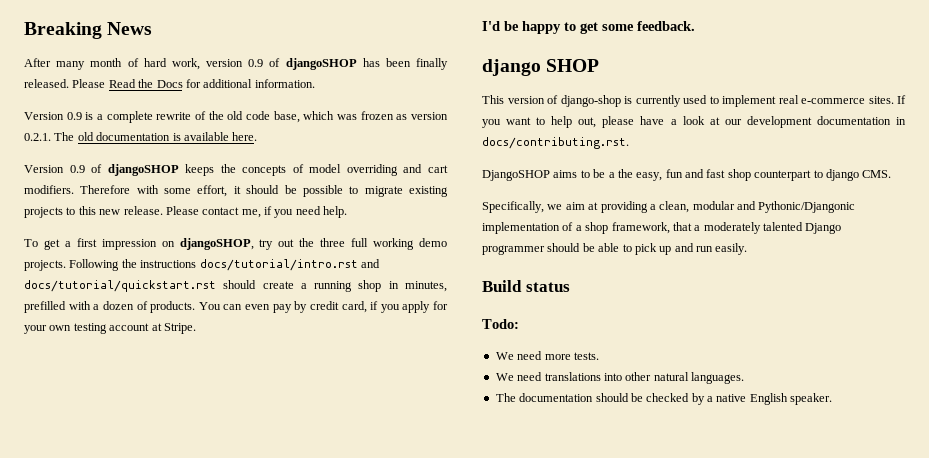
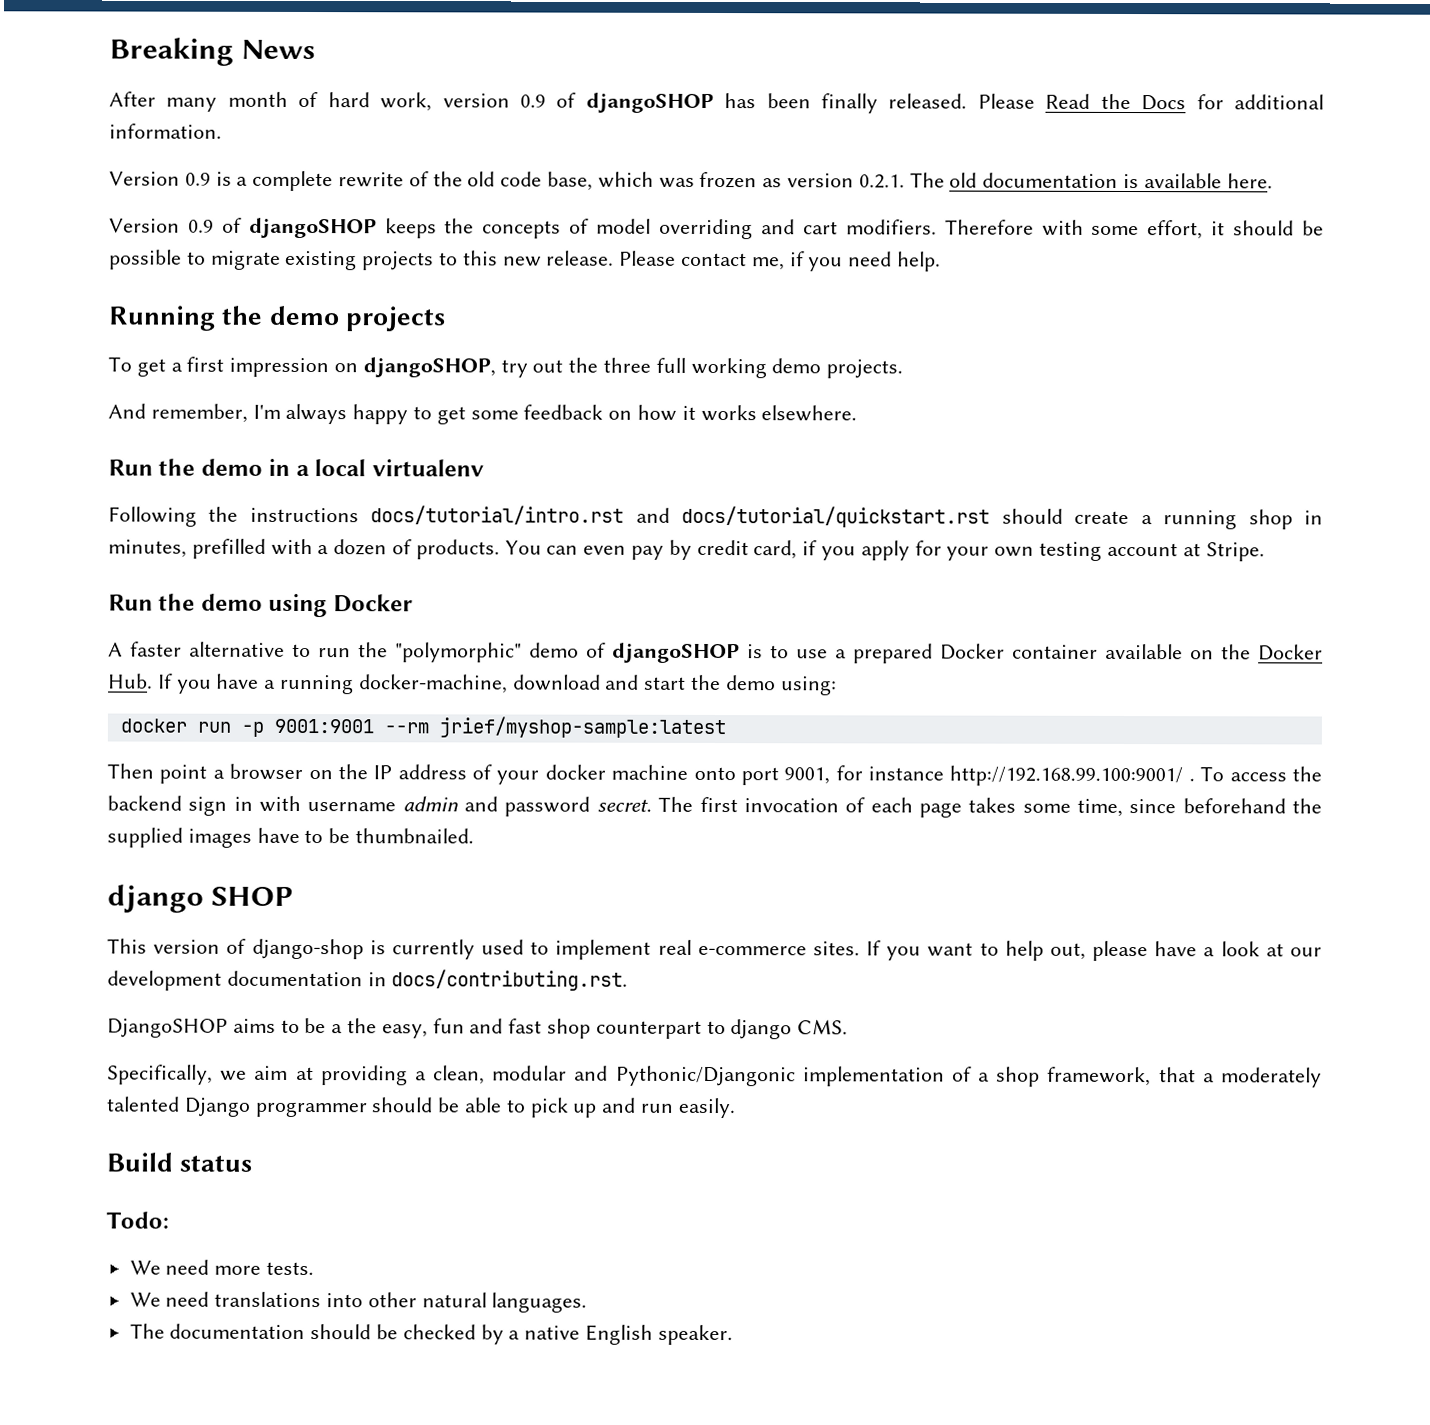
+ Running the demo projects
- To get a first impression on djangoSHOP, try out the three full working demo projects. Following the instructions docs/tutorial/intro.rst and docs/tutorial/quickstart.rst should create a running shop in minutes, prefilled with a dozen of products.
+ To get a first impression on djangoSHOP, try out the three full working demo projects.
+ And remember, I'm always happy to get some feedback on how it works elsewhere.
+ Run the demo in a local virtualenv
+ Following the instructions docs/tutorial/intro.rst and docs/tutorial/quickstart.rst should create a running shop in minutes, prefilled with a dozen of products.
- I'd be happy to get some feedback.
+ Run the demo using Docker
+ A faster alternative to run the "polymorphic" demo of djangoSHOP is to use a prepared Docker container available on the Docker Hub. If you have a running docker-machine, download and start the demo using:
+ docker run -p 9001:9001 --rm jrief/myshop-sample:latest
+ Then point a browser on the IP address of your docker machine onto port 9001, for instance http://192.168.99.100:9001/ . To access the backend sign in with username admin and password secret. The first invocation of each page takes some time, since beforehand the supplied images have to be thumbnailed.

